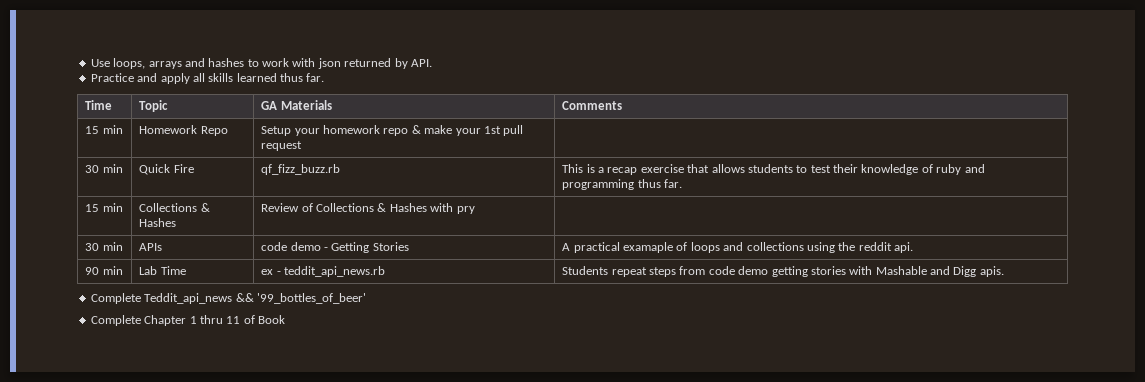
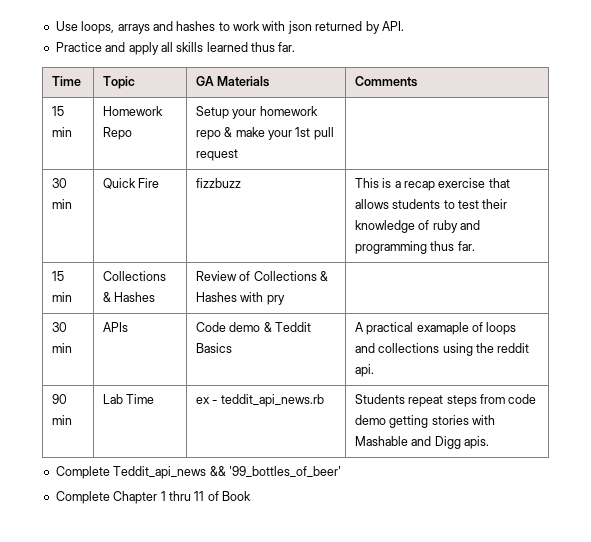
- 30 min | Quick Fire | qf_fizz_buzz.rb | This is a recap exercise that allows students to test their knowledge of ruby and programming thus far.
+ 30 min | Quick Fire | fizzbuzz | This is a recap exercise that allows students to test their knowledge of ruby and programming thus far.
- 30 min | APIs | code demo - Getting Stories | A practical examaple of loops and collections using the reddit api.
+ 30 min | APIs | Code demo & Teddit Basics | A practical examaple of loops and collections using the reddit api.

